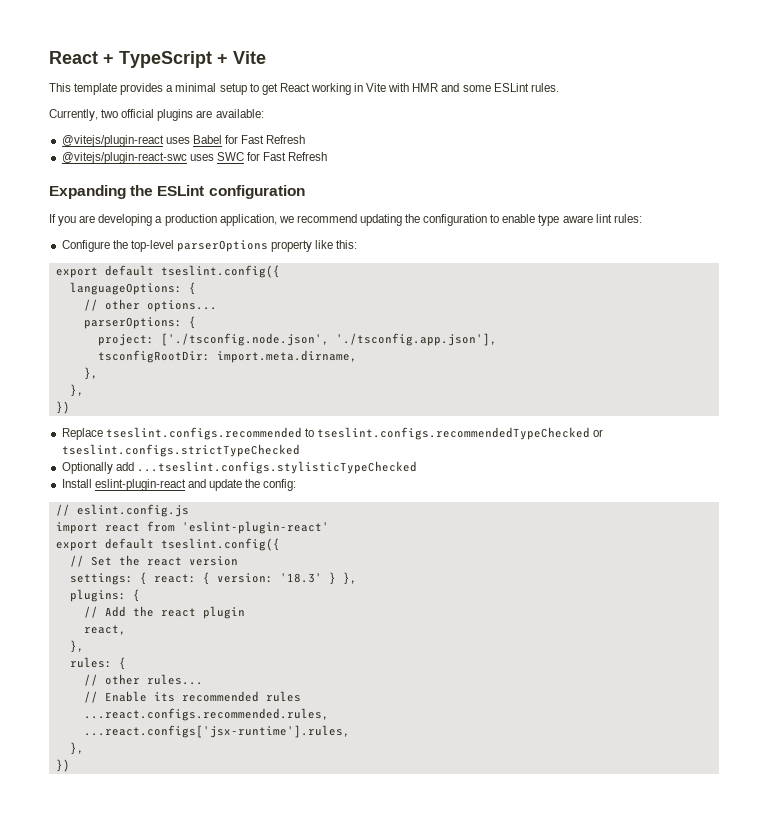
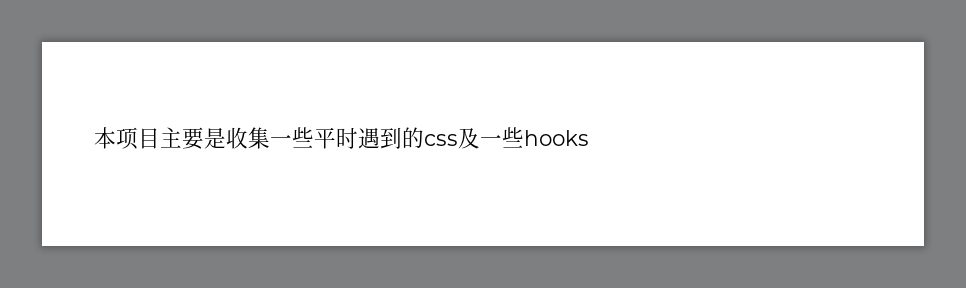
- React + TypeScript + Vite
- This template provides a minimal setup to get React working in Vite with HMR and some ESLint rules.
- Currently, two official plugins are available:
- @vitejs/plugin-react uses Babel for Fast Refresh
- @vitejs/plugin-react-swc uses SWC for Fast Refresh
- Expanding the ESLint configuration
- If you are developing a production application, we recommend updating the configuration to enable type aware lint rules:
- Configure the top-level parserOptions property like this:
- export default tseslint.config({
- languageOptions: {
- // other options...
- parserOptions: {
- project: ['./tsconfig.node.json', './tsconfig.app.json'],
- tsconfigRootDir: import.meta.dirname,
- },
- },
- })
- Replace tseslint.configs.recommended to tseslint.configs.recommendedTypeChecked or tseslint.configs.strictTypeChecked
- Optionally add ...tseslint.configs.stylisticTypeChecked
- Install eslint-plugin-react and update the config:
- // eslint.config.js
- import react from 'eslint-plugin-react'
- export default tseslint.config({
- // Set the react version
- settings: { react: { version: '18.3' } },
- plugins: {
- // Add the react plugin
- react,
- },
- rules: {
- // other rules...
- // Enable its recommended rules
- ...react.configs.recommended.rules,
- ...react.configs['jsx-runtime'].rules,
- },
- })
+ 本项目主要是收集一些平时遇到的css及一些hooks

